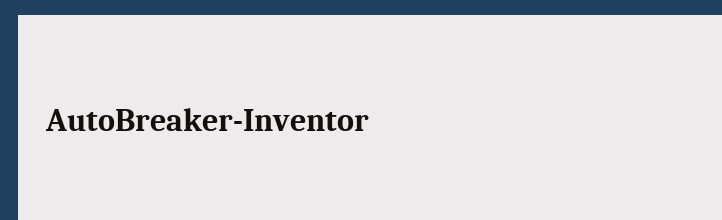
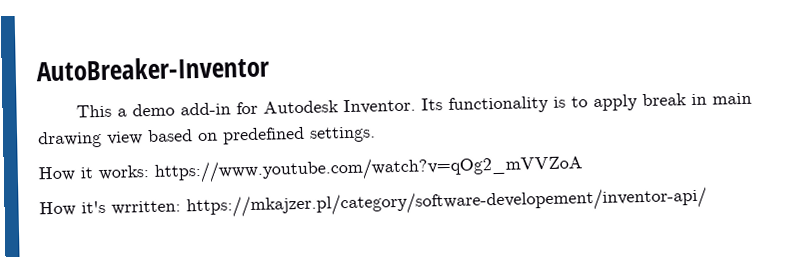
+ This a demo add-in for Autodesk Inventor. Its functionality is to apply break in main drawing view based on predefined settings.
+ How it works: https://www.youtube.com/watch?v=qOg2_mVVZoA
+ How it's wrritten: https://mkajzer.pl/category/software-developement/inventor-api/

